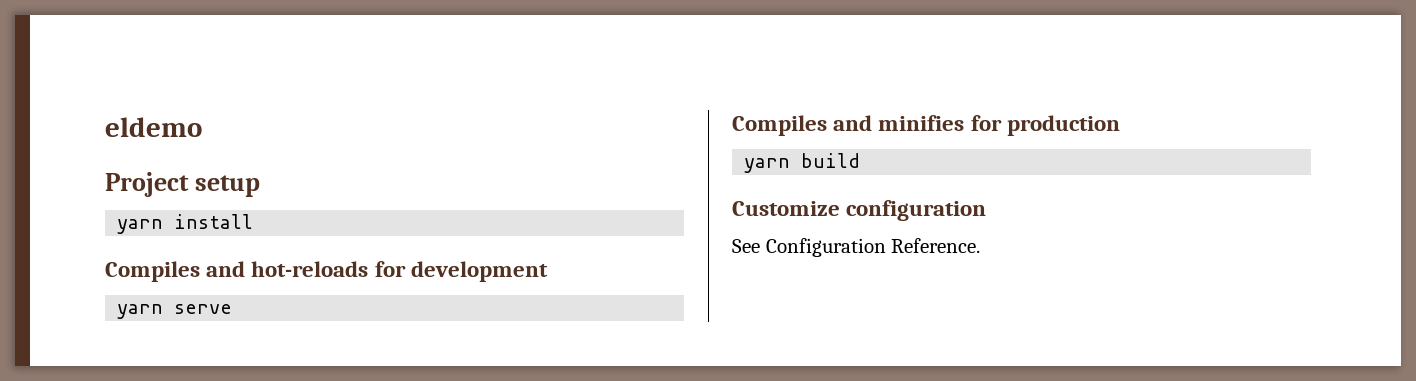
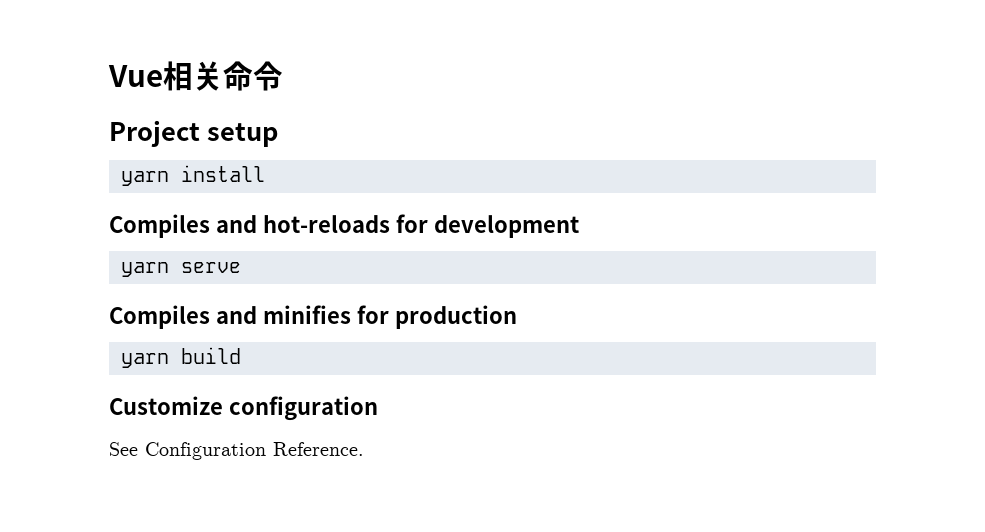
- eldemo
+ Vue相关命令

